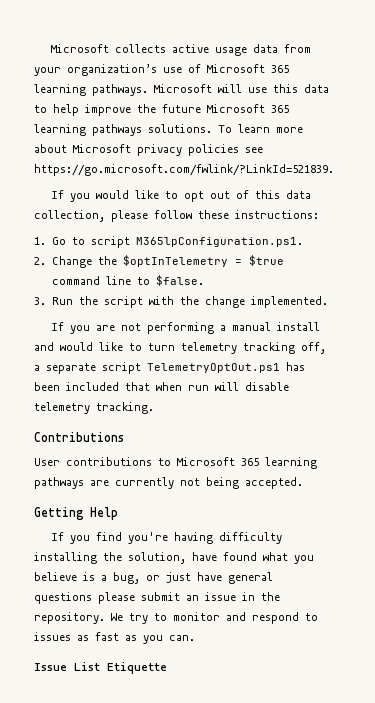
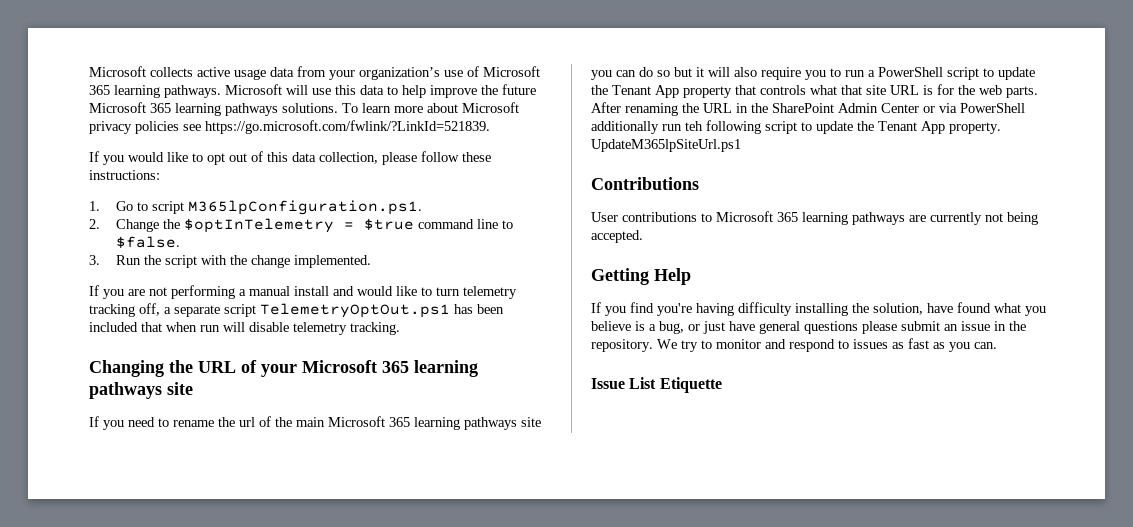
+ Changing the URL of your Microsoft 365 learning pathways site
+ If you need to rename the url of the main Microsoft 365 learning pathways site you can do so but it will also require you to run a PowerShell script to update the Tenant App property that controls what that site URL is for the web parts. After renaming the URL in the SharePoint Admin Center or via PowerShell additionally run teh following script to update the Tenant App property. UpdateM365lpSiteUrl.ps1

